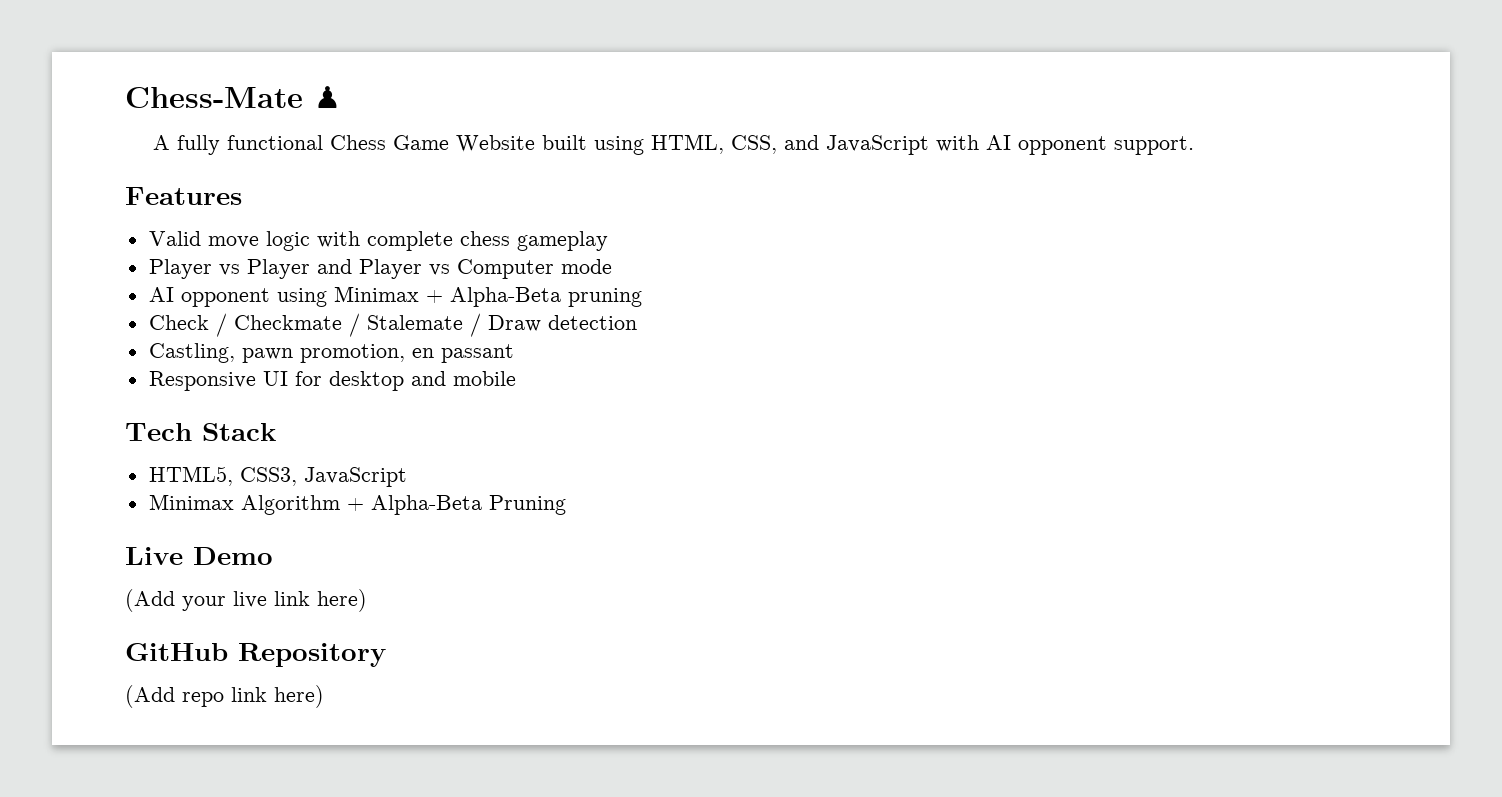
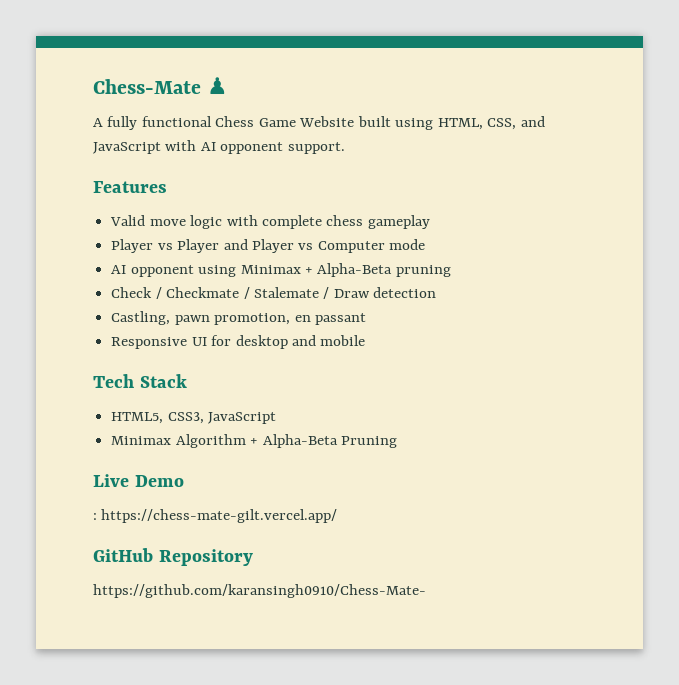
- (Add your live link here)
+ : https://chess-mate-gilt.vercel.app/
  GitHub Repository
- (Add repo link here)
+ https://github.com/karansingh0910/Chess-Mate-

